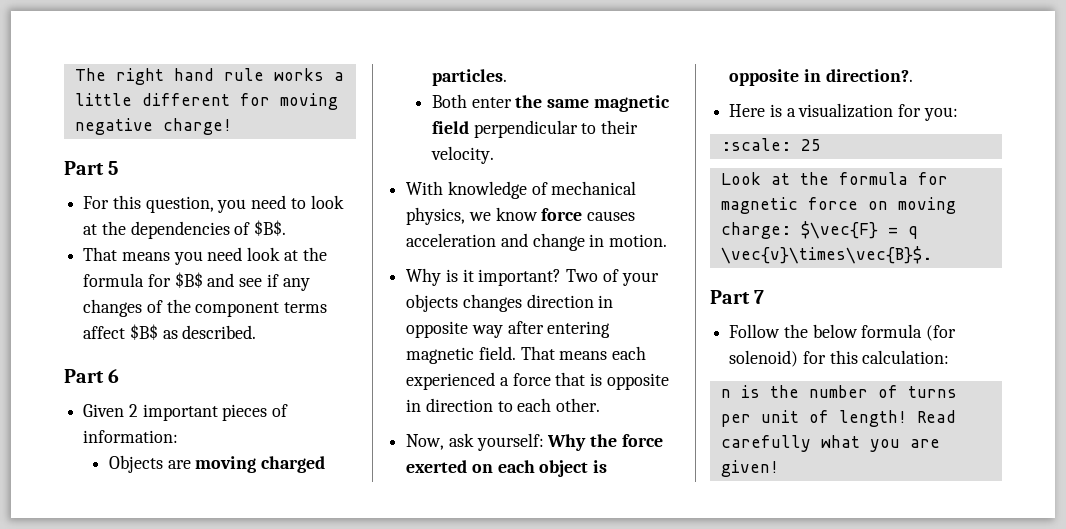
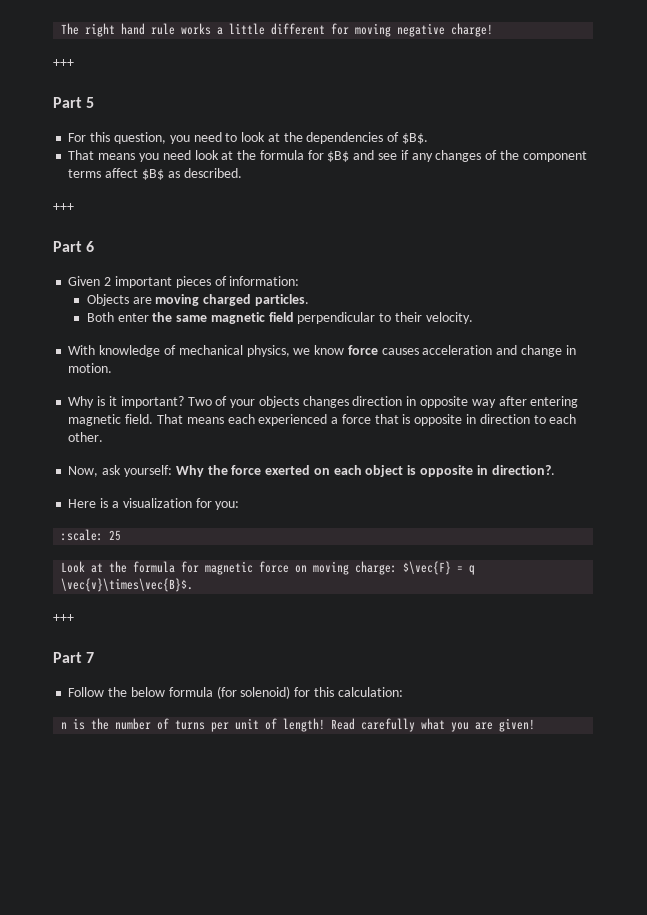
  The right hand rule works a little different for moving negative charge!
+ +++
  That means you need look at the formula for $B$ and see if any changes of the component terms affect $B$ as described.
+ +++
  Look at the formula for magnetic force on moving charge: $\vec{F} = q \vec{v}\times\vec{B}$.
+ +++

